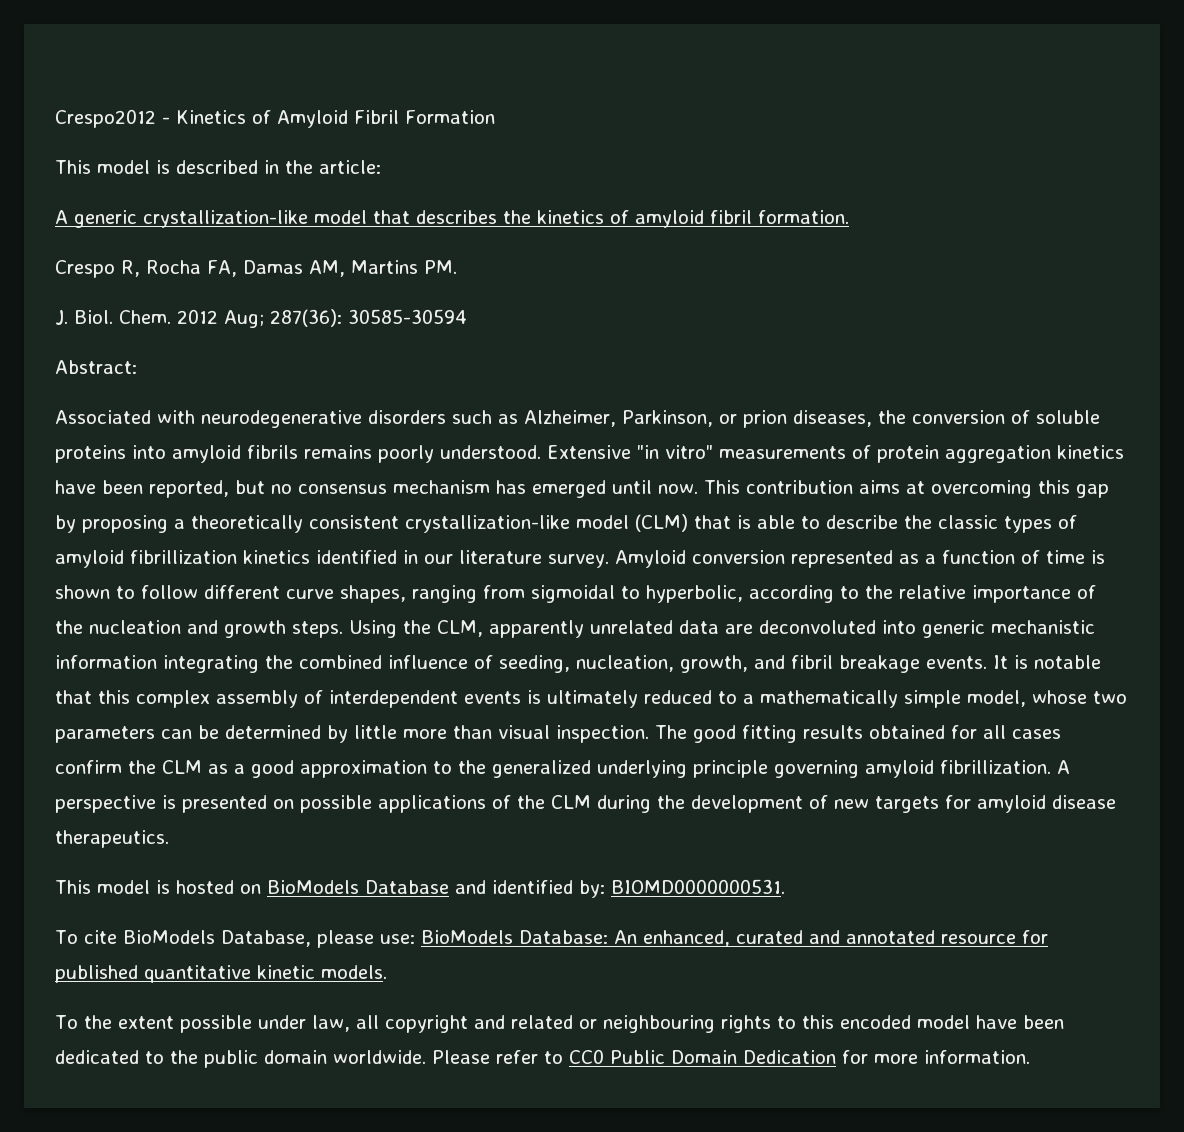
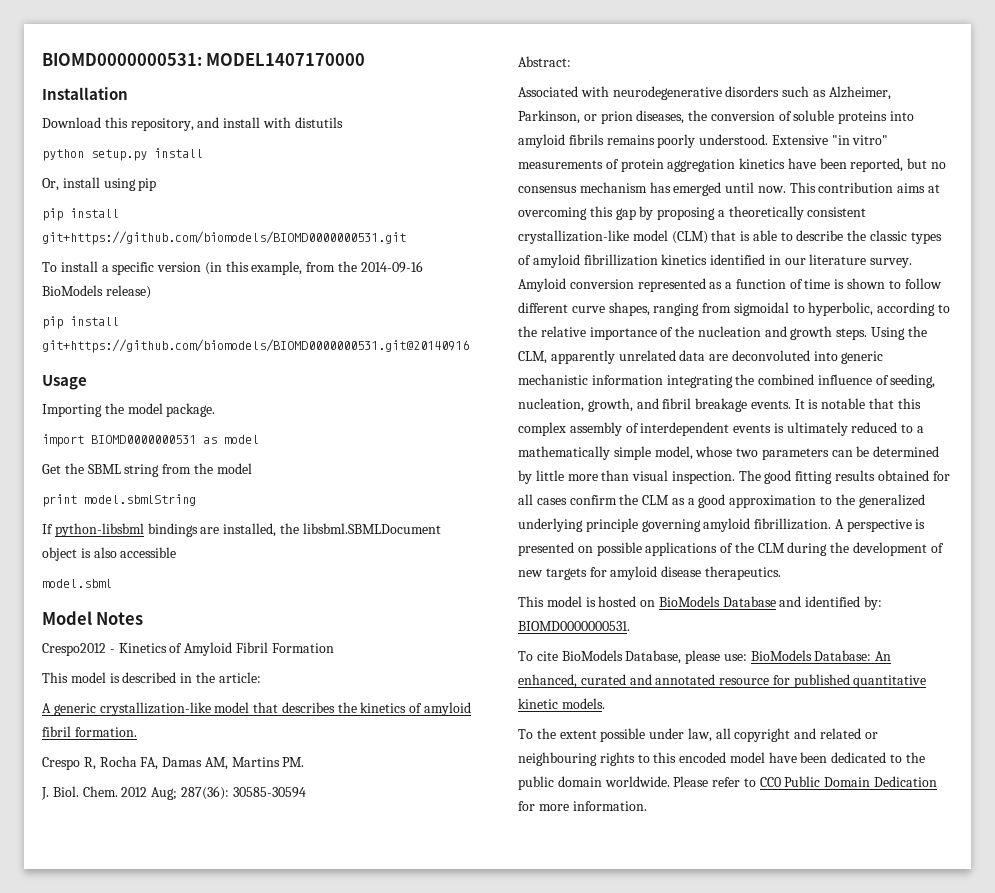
+ BIOMD0000000531: MODEL1407170000
+ Installation
+ Download this repository, and install with distutils
+ python setup.py install
+ Or, install using pip
+ pip install git+https://github.com/biomodels/BIOMD0000000531.git
+ To install a specific version (in this example, from the 2014-09-16 BioModels release)
+ pip install git+https://github.com/biomodels/BIOMD0000000531.git@20140916
+ Usage
+ Importing the model package.
+ import BIOMD0000000531 as model
+ Get the SBML string from the model
+ print model.sbmlString
+ If python-libsbml bindings are installed, the libsbml.SBMLDocument object is also accessible
+ model.sbml
+ Model Notes

